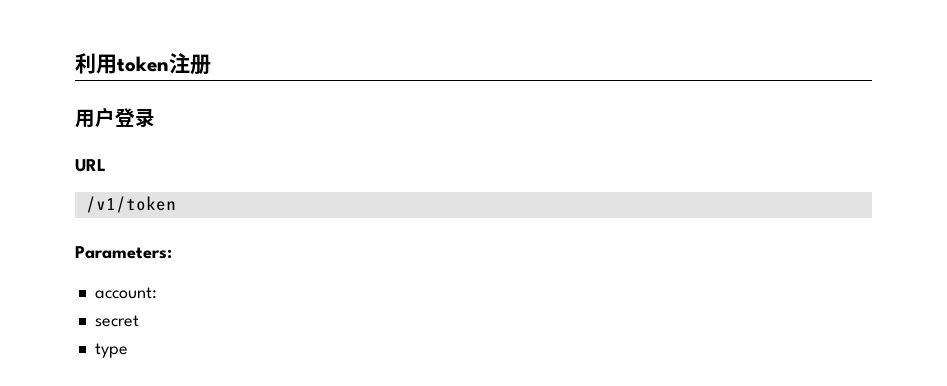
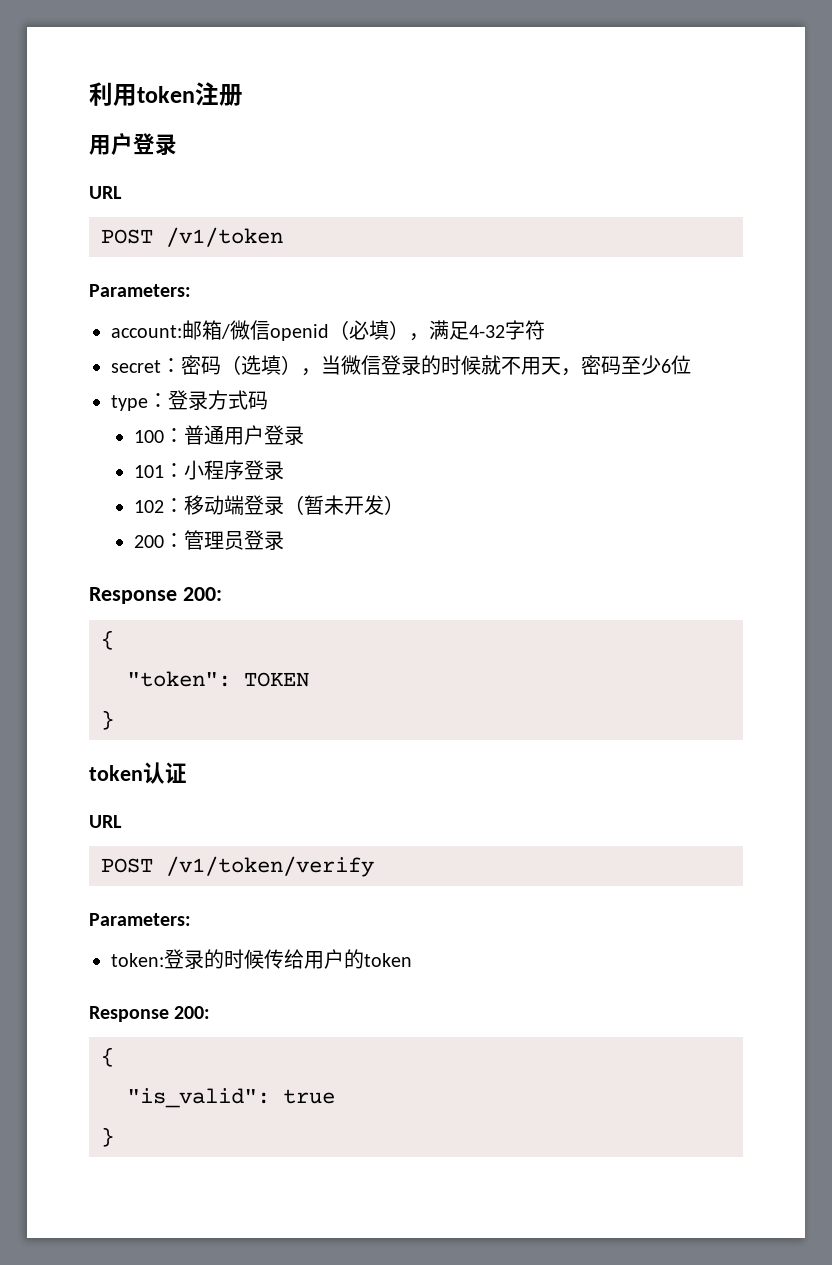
- /v1/token
+ POST /v1/token
- account:
- secret
- type
+ account:邮箱/微信openid（必填），满足4-32字符
+ secret：密码（选填），当微信登录的时候就不用天，密码至少6位
+ type：登录方式码
+ 100：普通用户登录
+ 101：小程序登录
+ 102：移动端登录（暂未开发）
+ 200：管理员登录
+ Response 200:
+ {
+ "token": TOKEN
+ }
+ token认证
+ URL
+ POST /v1/token/verify
+ Parameters:
+ token:登录的时候传给用户的token
+ Response 200:
+ {
+ "is_valid": true
+ }

